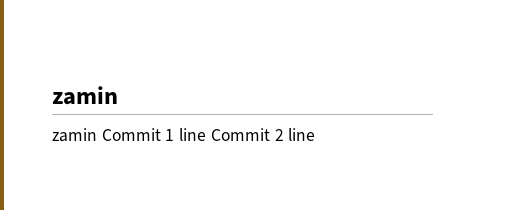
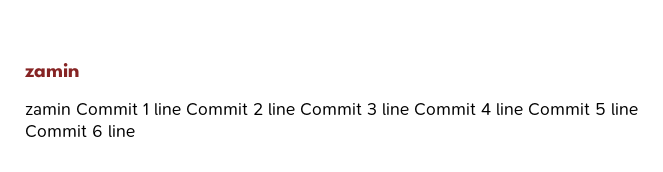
- zamin Commit 1 line Commit 2 line
+ zamin Commit 1 line Commit 2 line Commit 3 line Commit 4 line Commit 5 line Commit 6 line

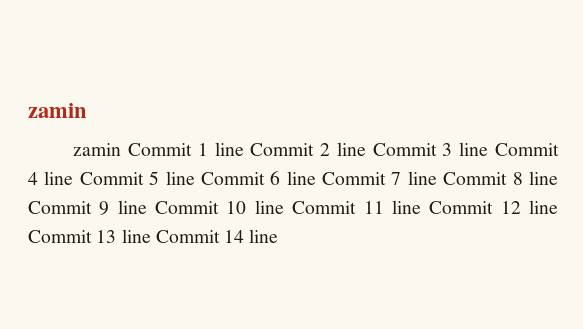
- zamin Commit 1 line Commit 2 line Commit 3 line Commit 4 line Commit 5 line Commit 6 line
+ zamin Commit 1 line Commit 2 line Commit 3 line Commit 4 line Commit 5 line Commit 6 line Commit 7 line Commit 8 line Commit 9 line Commit 10 line Commit 11 line Commit 12 line Commit 13 line Commit 14 line

